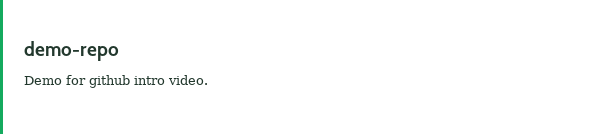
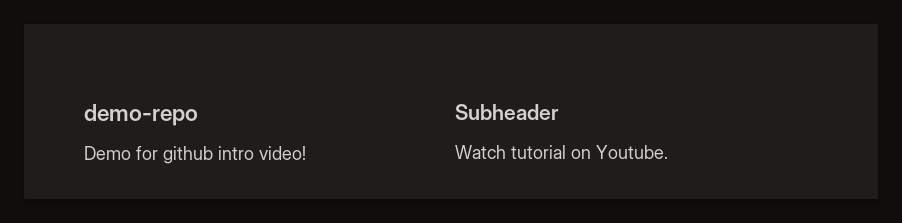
- Demo for github intro video.
+ Demo for github intro video!
+ Subheader
+ Watch tutorial on Youtube.

